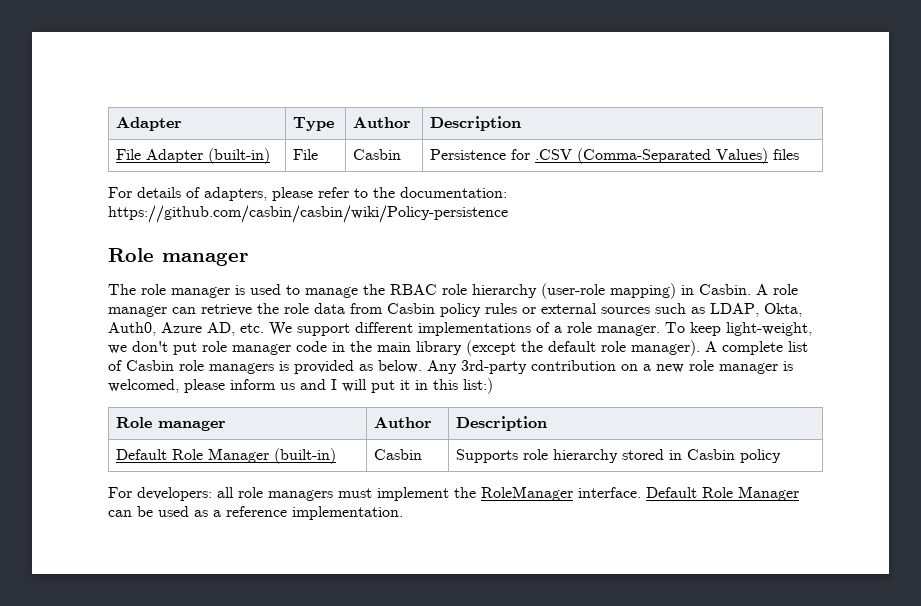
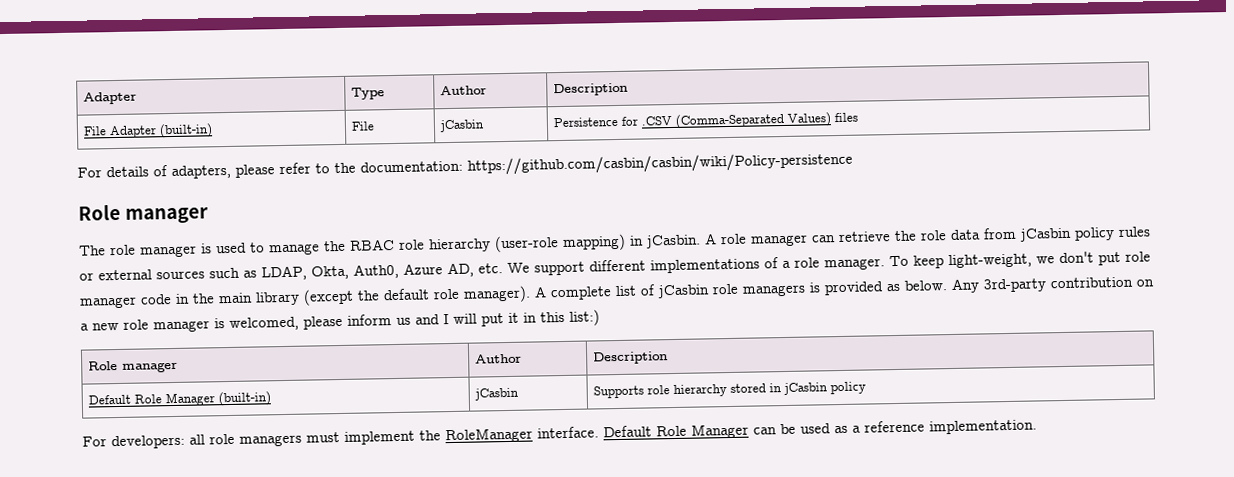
- File Adapter (built-in) | File | Casbin | Persistence for .CSV (Comma-Separated Values) files
+ File Adapter (built-in) | File | jCasbin | Persistence for .CSV (Comma-Separated Values) files
- The role manager is used to manage the RBAC role hierarchy (user-role mapping) in Casbin.
+ The role manager is used to manage the RBAC role hierarchy (user-role mapping) in jCasbin.
- A role manager can retrieve the role data from Casbin policy rules or external sources such as LDAP, Okta, Auth0, Azure AD, etc. We support different implementations of a role manager.
+ A role manager can retrieve the role data from jCasbin policy rules or external sources such as LDAP, Okta, Auth0, Azure AD, etc. We support different implementations of a role manager.
- A complete list of Casbin role managers is provided as below.
+ A complete list of jCasbin role managers is provided as below.
- Default Role Manager (built-in) | Casbin | Supports role hierarchy stored in Casbin policy
+ Default Role Manager (built-in) | jCasbin | Supports role hierarchy stored in jCasbin policy

